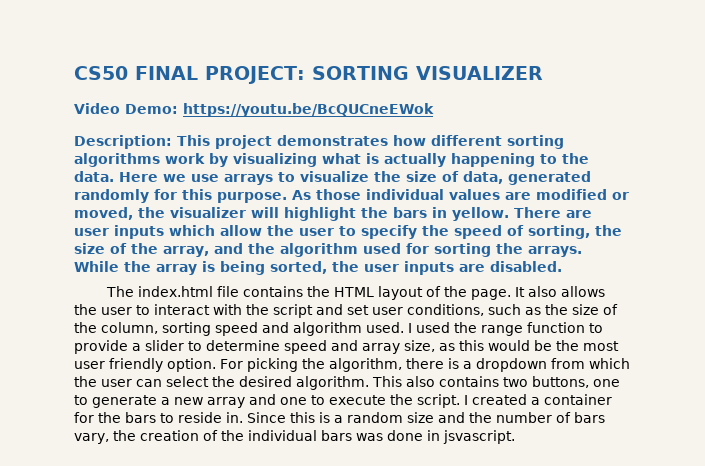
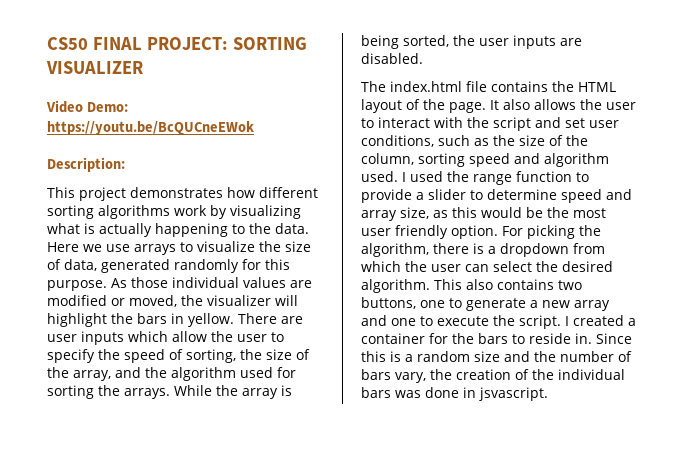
- Description: This project demonstrates how different sorting algorithms work by visualizing what is actually happening to the data.
+ Description:
+ This project demonstrates how different sorting algorithms work by visualizing what is actually happening to the data.

